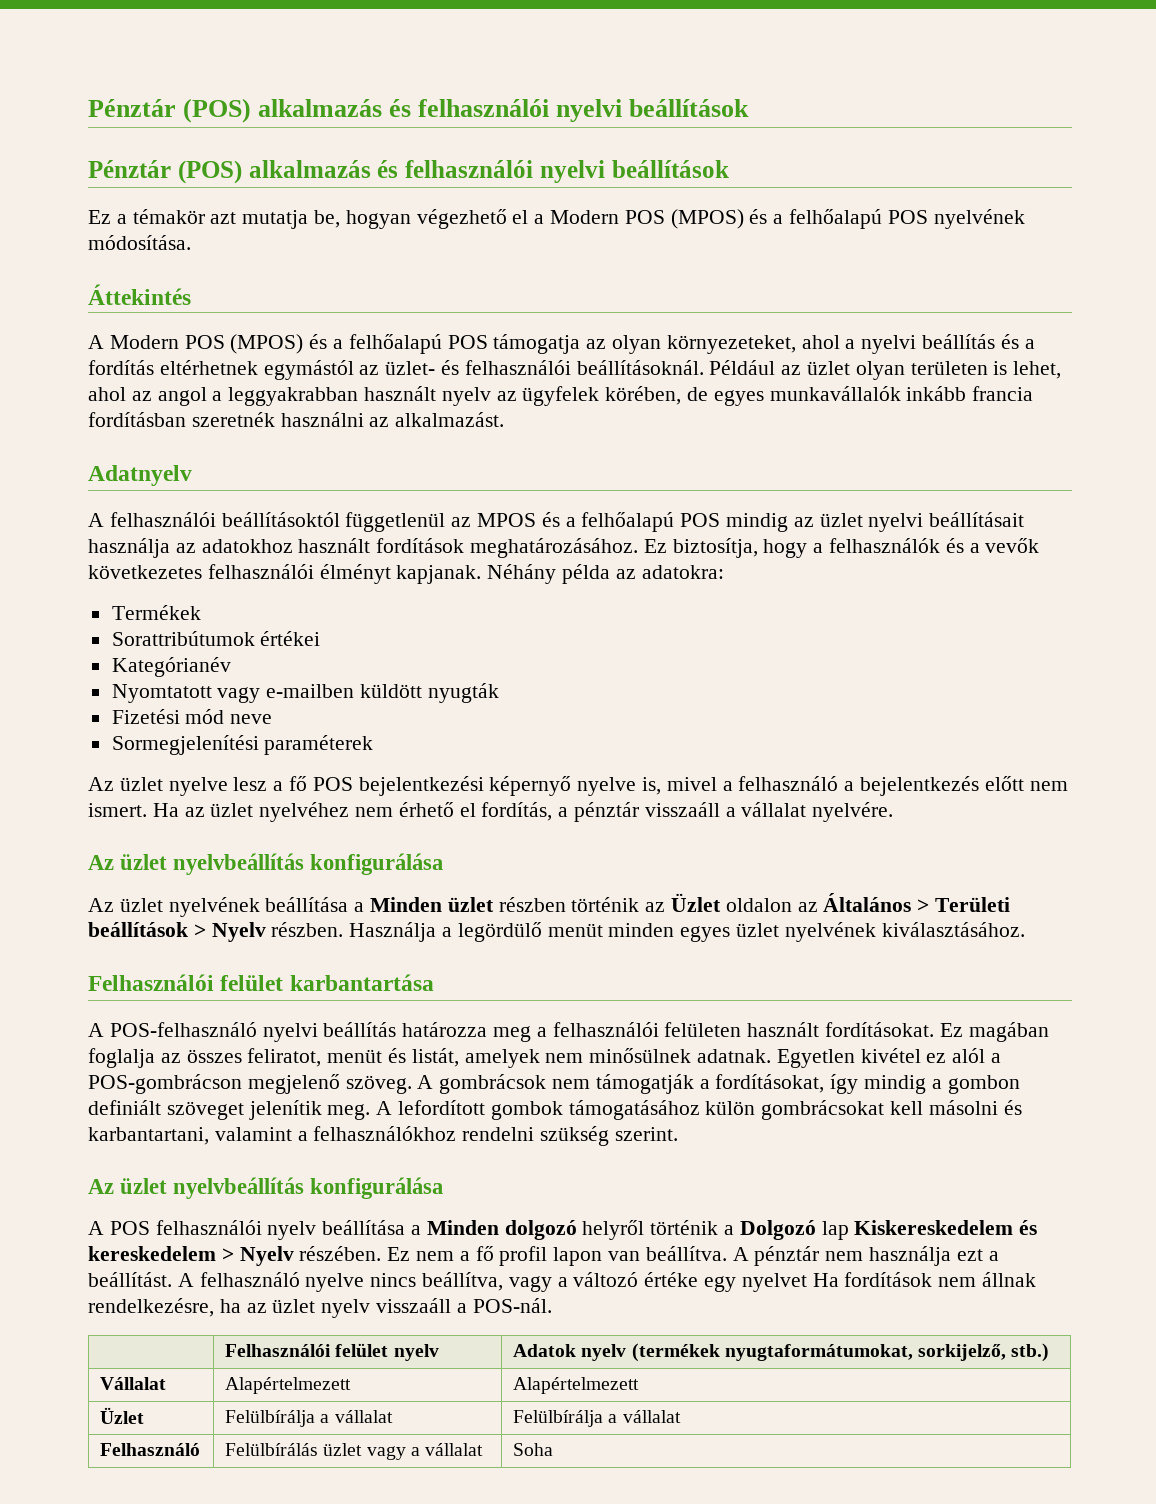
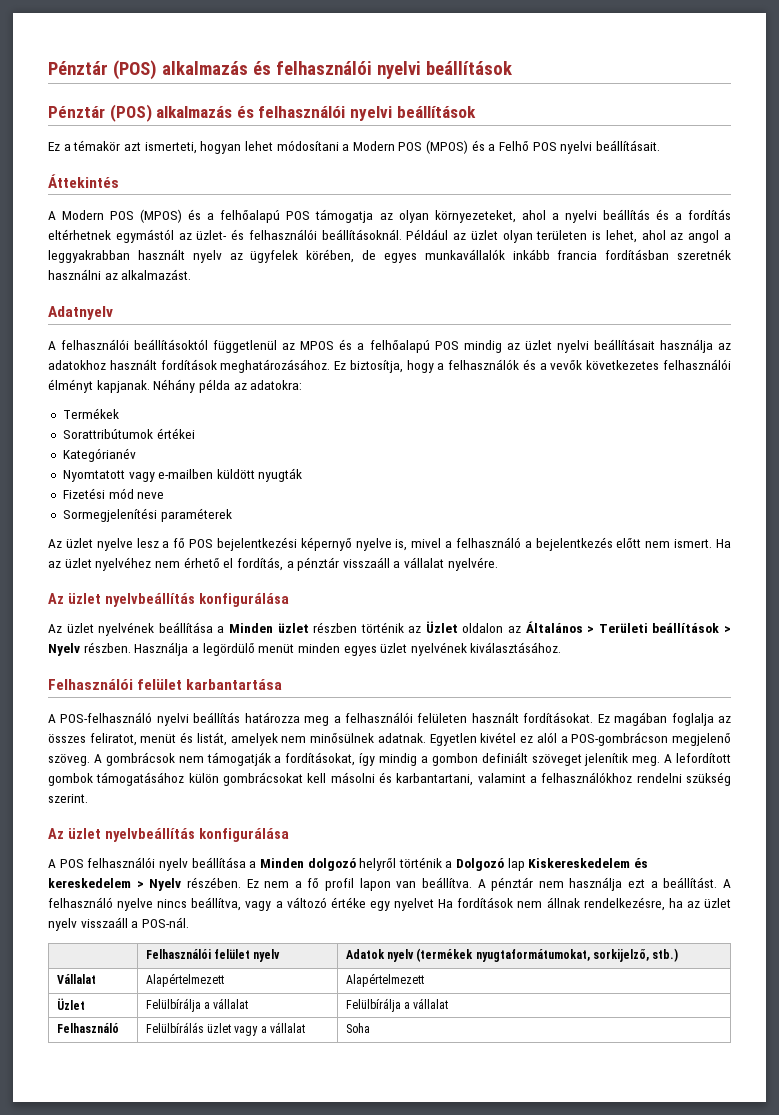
- Ez a témakör azt mutatja be, hogyan végezhető el a Modern POS (MPOS) és a felhőalapú POS nyelvének módosítása.
+ Ez a témakör azt ismerteti, hogyan lehet módosítani a Modern POS (MPOS) és a Felhő POS nyelvi beállításait.

